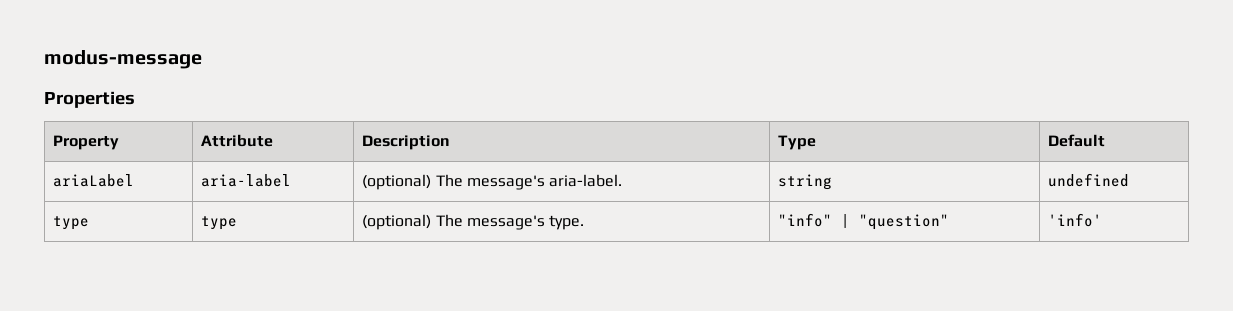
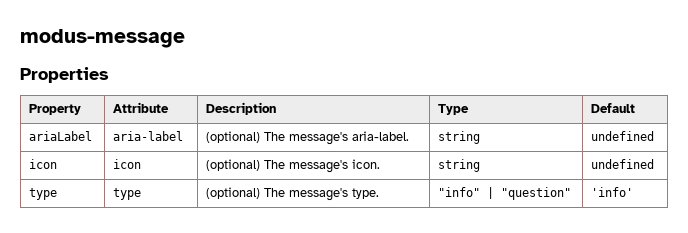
+ icon | icon | (optional) The message's icon. | string | undefined

